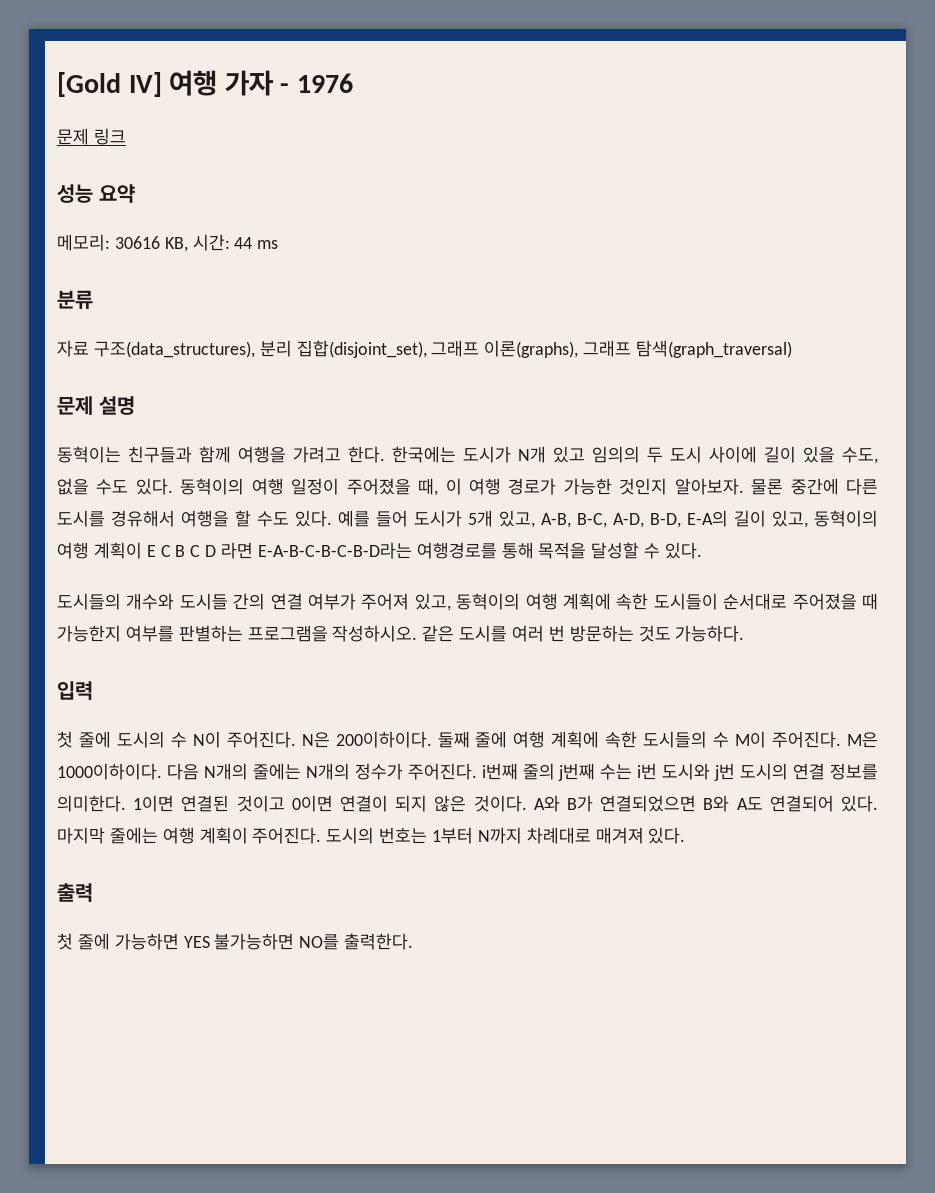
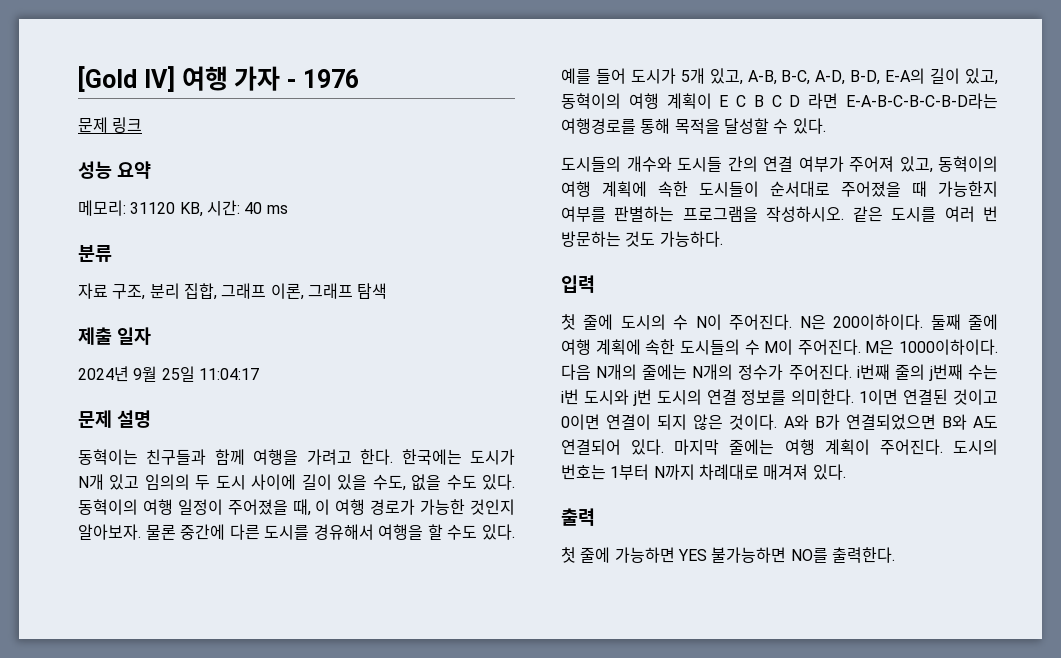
- 메모리: 30616 KB, 시간: 44 ms
+ 메모리: 31120 KB, 시간: 40 ms
- 자료 구조(data_structures), 분리 집합(disjoint_set), 그래프 이론(graphs), 그래프 탐색(graph_traversal)
+ 자료 구조, 분리 집합, 그래프 이론, 그래프 탐색
+ 제출 일자
+ 2024년 9월 25일 11:04:17

